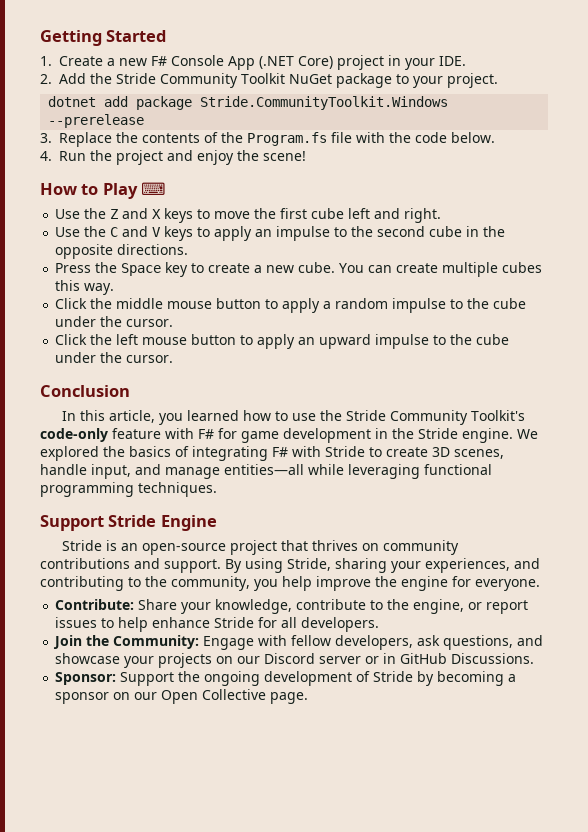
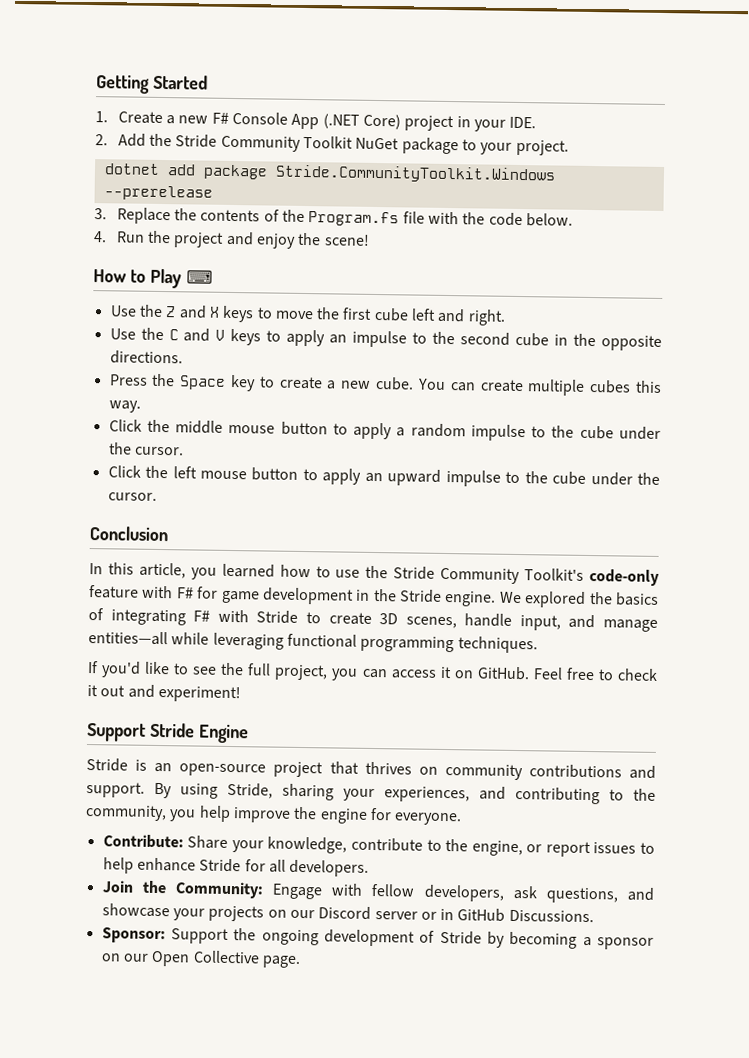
+ If you'd like to see the full project, you can access it on GitHub. Feel free to check it out and experiment!

